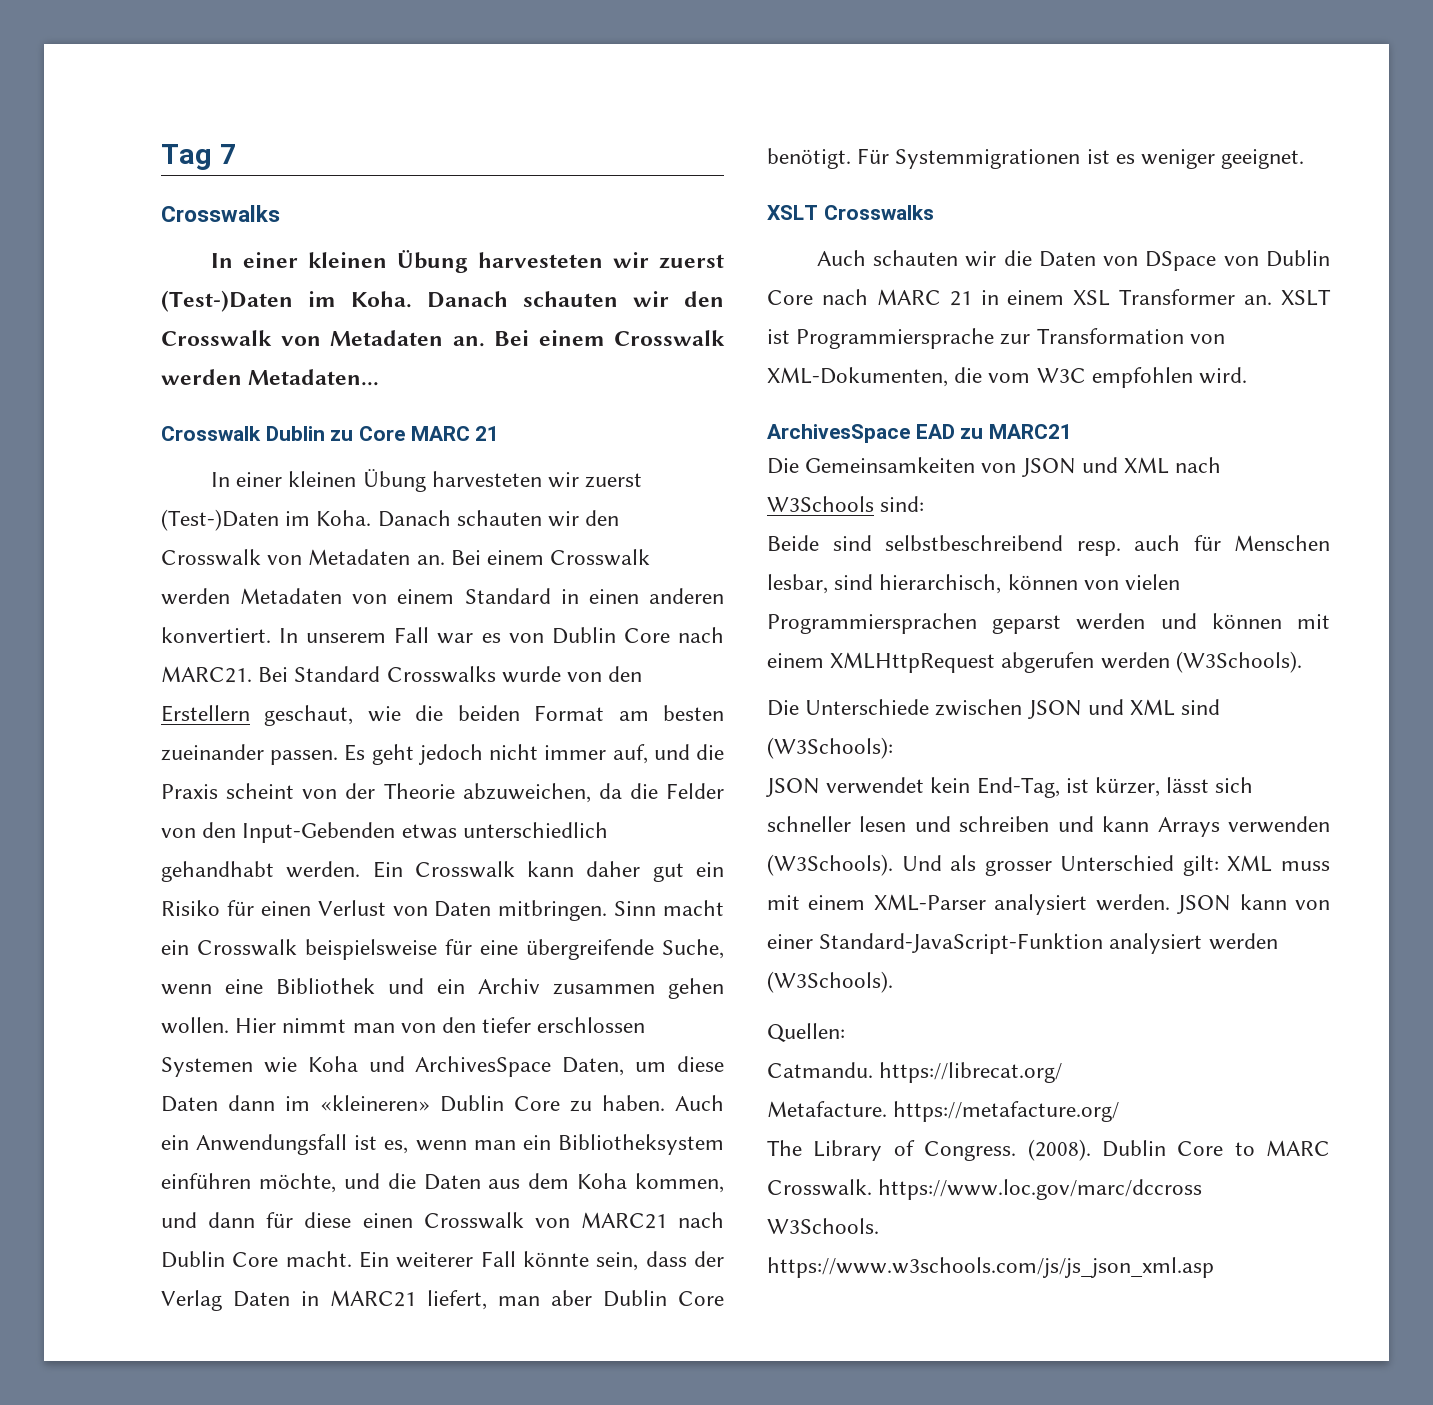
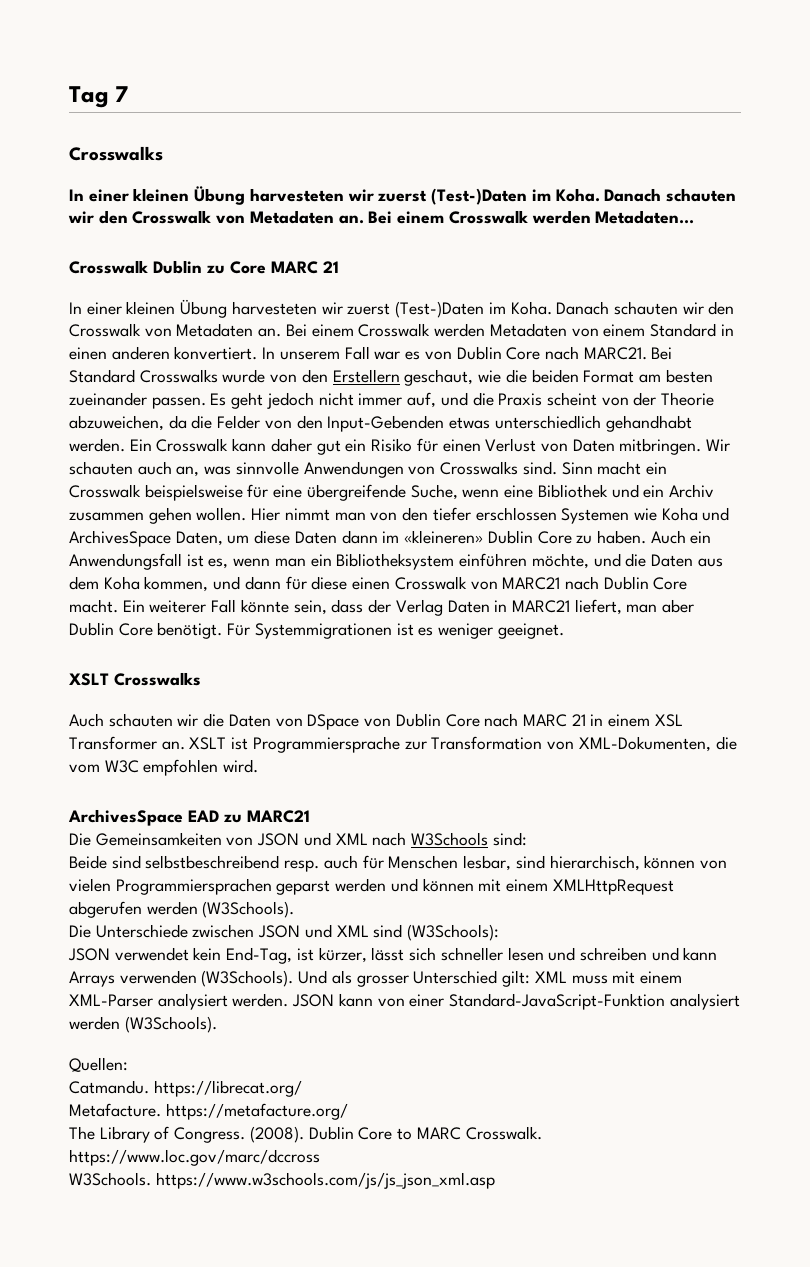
+ Wir schauten auch an, was sinnvolle Anwendungen von Crosswalks sind.

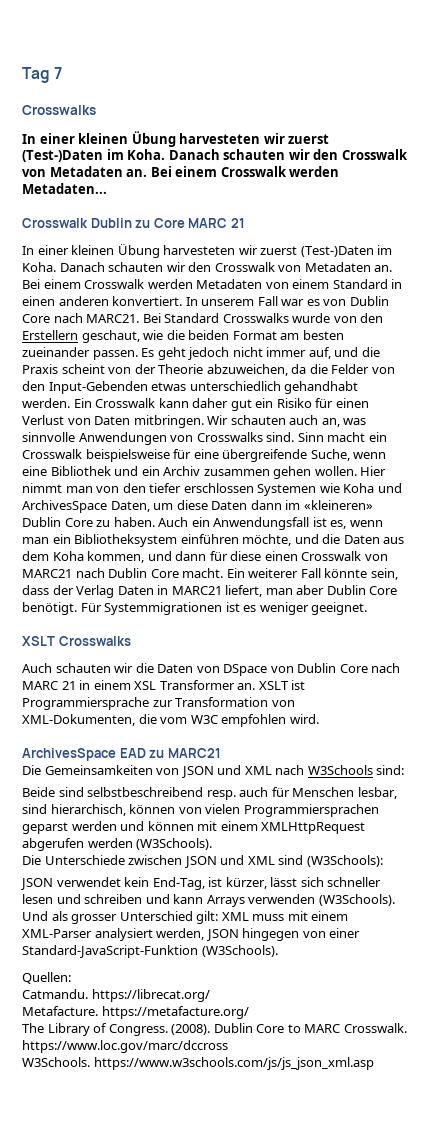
- Und als grosser Unterschied gilt: XML muss mit einem XML-Parser analysiert werden. JSON kann von einer Standard-JavaScript-Funktion analysiert werden (W3Schools).
+ Und als grosser Unterschied gilt: XML muss mit einem XML-Parser analysiert werden, JSON hingegen von einer Standard-JavaScript-Funktion (W3Schools).

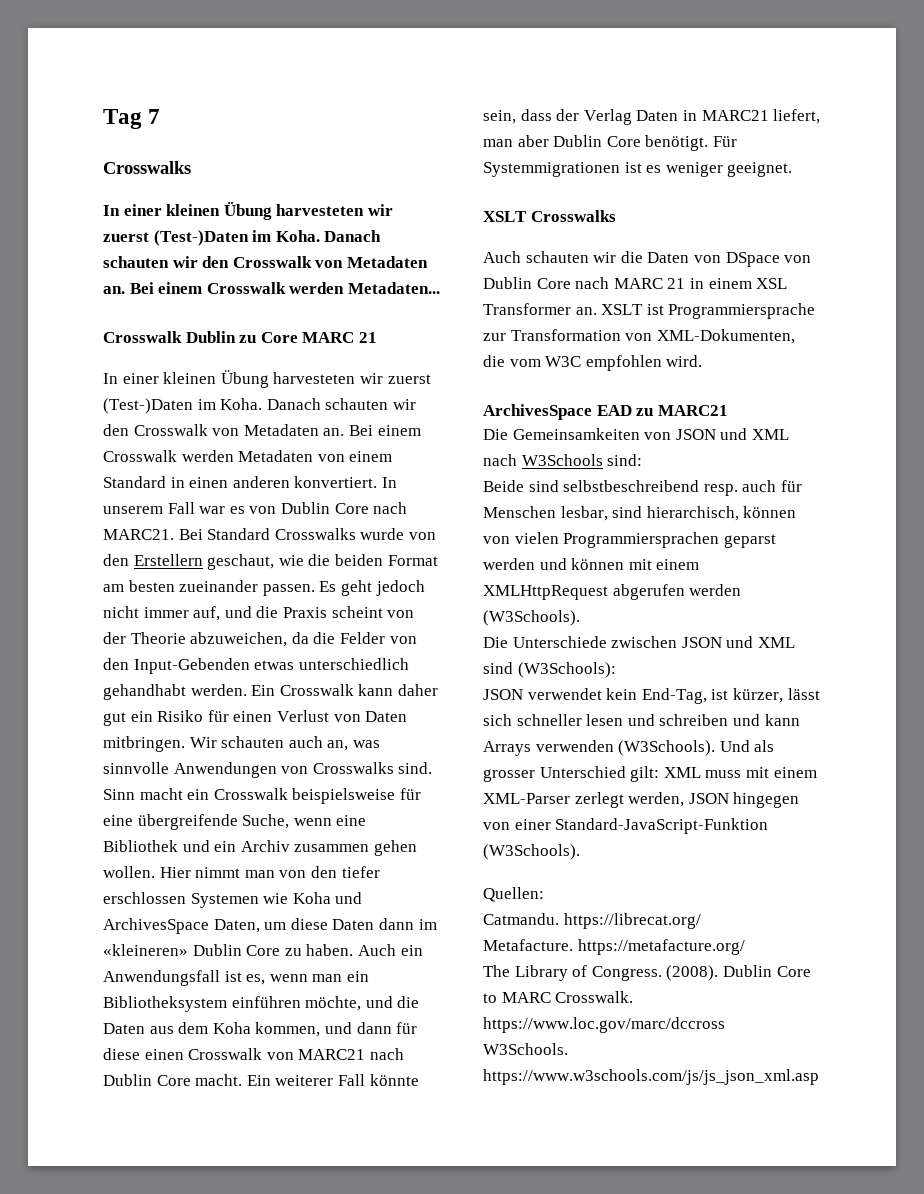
- Und als grosser Unterschied gilt: XML muss mit einem XML-Parser analysiert werden, JSON hingegen von einer Standard-JavaScript-Funktion (W3Schools).
+ Und als grosser Unterschied gilt: XML muss mit einem XML-Parser zerlegt werden, JSON hingegen von einer Standard-JavaScript-Funktion (W3Schools).

